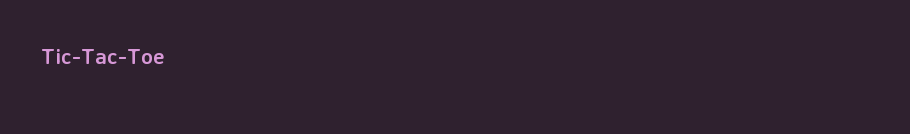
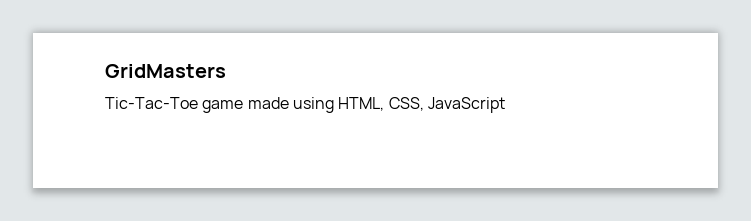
- Tic-Tac-Toe
+ GridMasters
+ Tic-Tac-Toe game made using HTML, CSS, JavaScript

